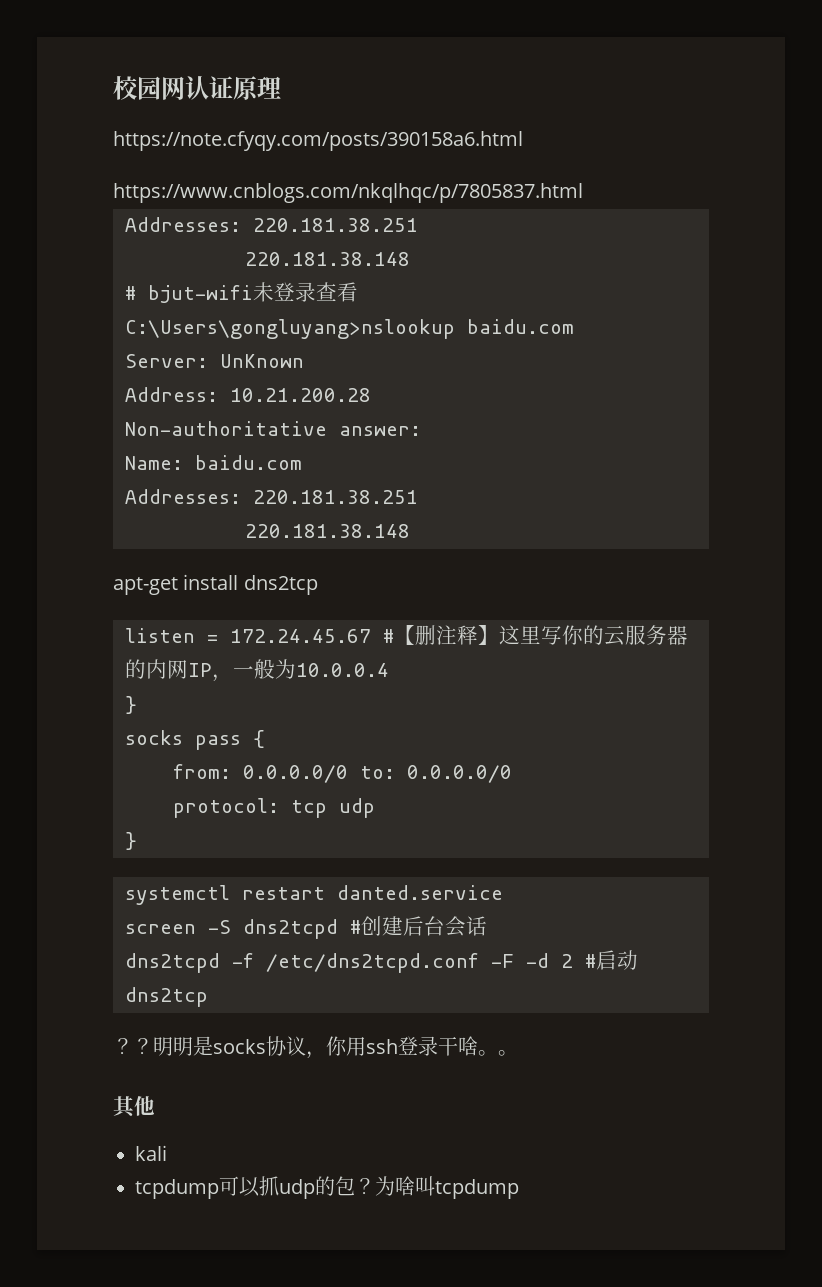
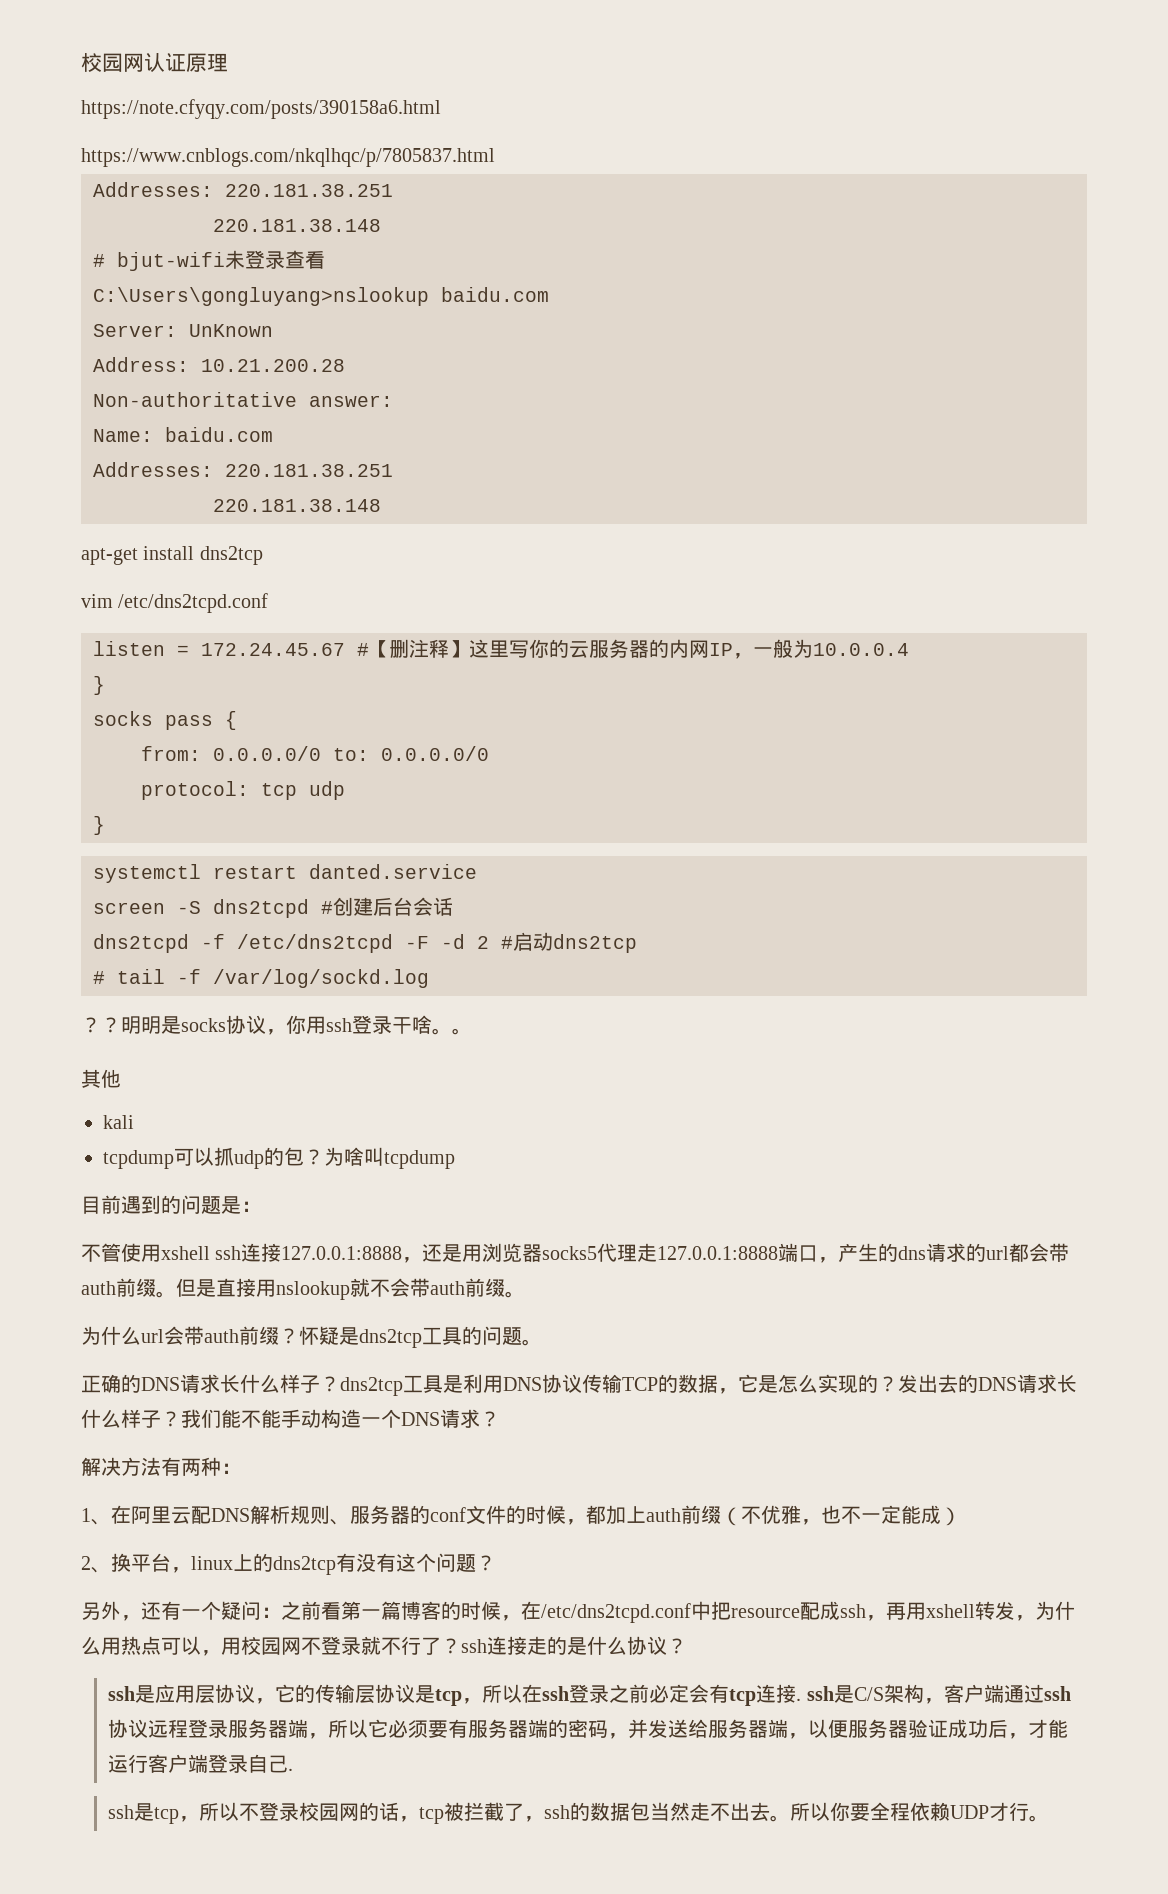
+ vim /etc/dns2tcpd.conf
- dns2tcpd -f /etc/dns2tcpd.conf -F -d 2 #启动dns2tcp
+ dns2tcpd -f /etc/dns2tcpd -F -d 2 #启动dns2tcp
+ # tail -f /var/log/sockd.log
+ 目前遇到的问题是：
+ 不管使用xshell ssh连接127.0.0.1:8888，还是用浏览器socks5代理走127.0.0.1:8888端口，产生的dns请求的url都会带auth前缀。但是直接用nslookup就不会带auth前缀。
+ 为什么url会带auth前缀？怀疑是dns2tcp工具的问题。
+ 正确的DNS请求长什么样子？dns2tcp工具是利用DNS协议传输TCP的数据，它是怎么实现的？发出去的DNS请求长什么样子？我们能不能手动构造一个DNS请求？
+ 解决方法有两种：
+ 1、在阿里云配DNS解析规则、服务器的conf文件的时候，都加上auth前缀（不优雅，也不一定能成）
+ 2、换平台，linux上的dns2tcp有没有这个问题？
+ 另外，还有一个疑问：之前看第一篇博客的时候，在/etc/dns2tcpd.conf中把resource配成ssh，再用xshell转发，为什么用热点可以，用校园网不登录就不行了？ssh连接走的是什么协议？
+ ssh是应用层协议，它的传输层协议是tcp，所以在ssh登录之前必定会有tcp连接. ssh是C/S架构，客户端通过ssh协议远程登录服务器端，所以它必须要有服务器端的密码，并发送给服务器端，以便服务器验证成功后，才能运行客户端登录自己.
+ ssh是tcp，所以不登录校园网的话，tcp被拦截了，ssh的数据包当然走不出去。所以你要全程依赖UDP才行。

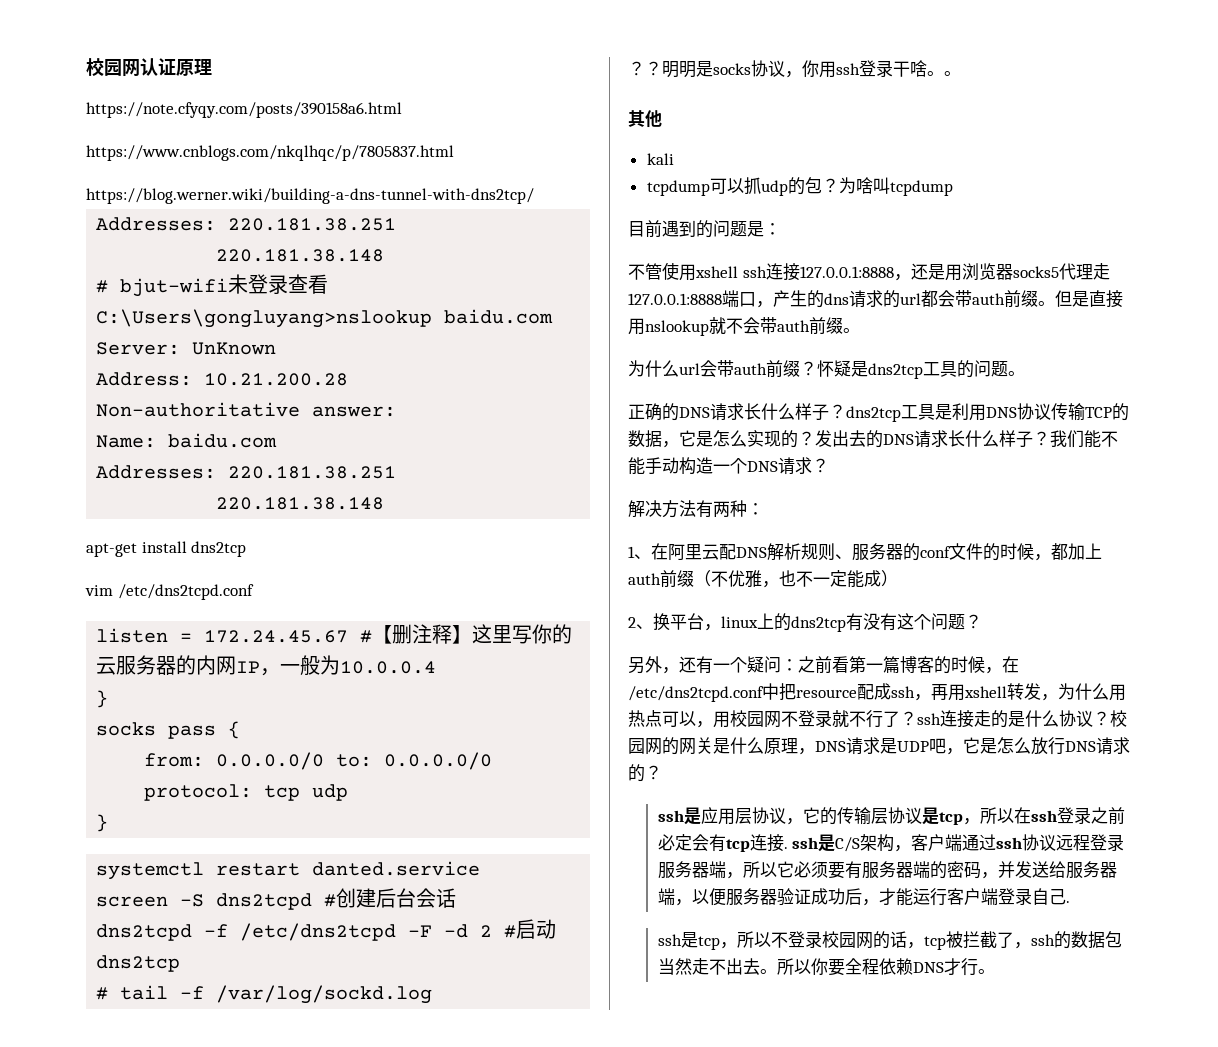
+ https://blog.werner.wiki/building-a-dns-tunnel-with-dns2tcp/
+ 校园网的网关是什么原理，DNS请求是UDP吧，它是怎么放行DNS请求的？
- 所以你要全程依赖UDP才行。
+ 所以你要全程依赖DNS才行。

